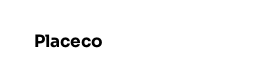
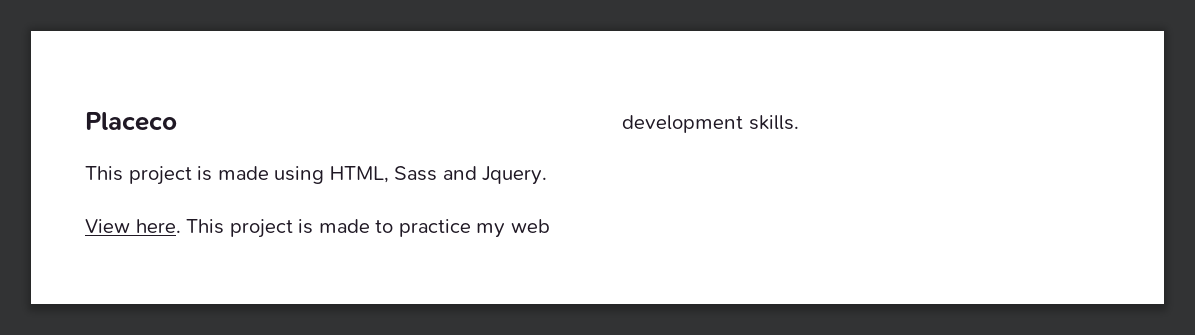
+ This project is made using HTML, Sass and Jquery.
+ View here. This project is made to practice my web development skills.

